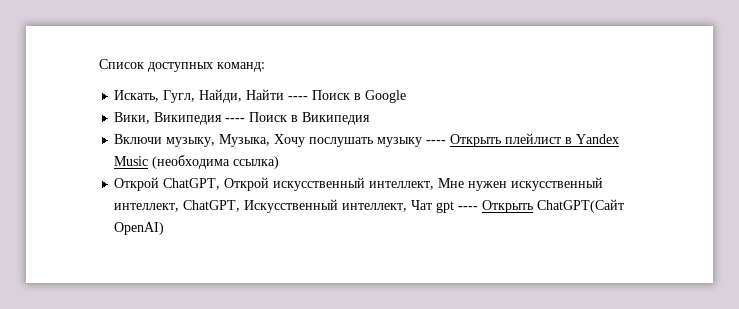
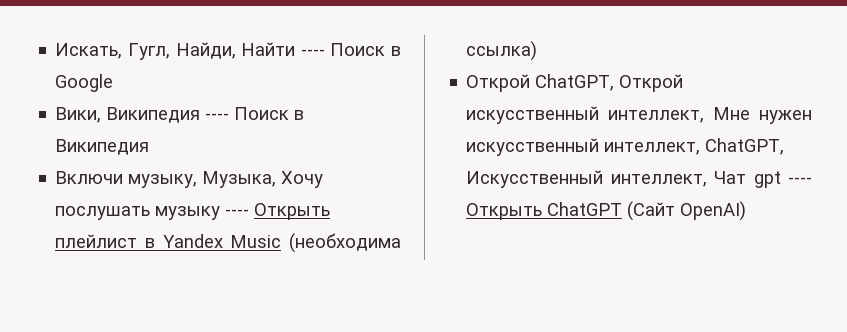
- Список доступных команд:
- Открой ChatGPT, Открой искусственный интеллект, Мне нужен искусственный интеллект, ChatGPT, Искусственный интеллект, Чат gpt ---- Открыть ChatGPT(Сайт OpenAI)
+ Открой ChatGPT, Открой искусственный интеллект, Мне нужен искусственный интеллект, ChatGPT, Искусственный интеллект, Чат gpt ---- Открыть ChatGPT (Сайт OpenAI)

